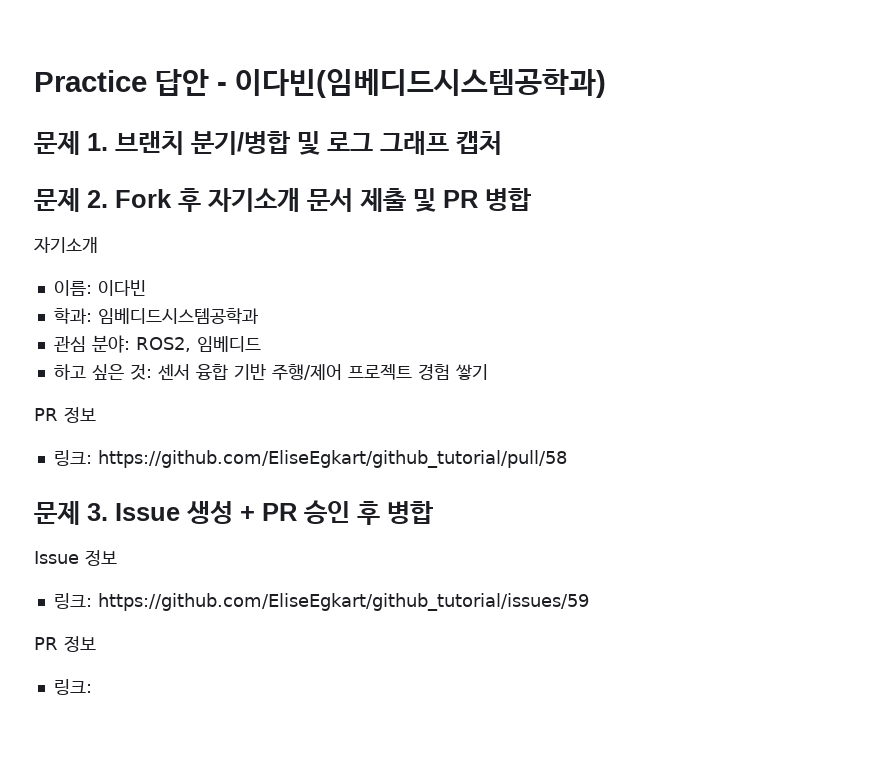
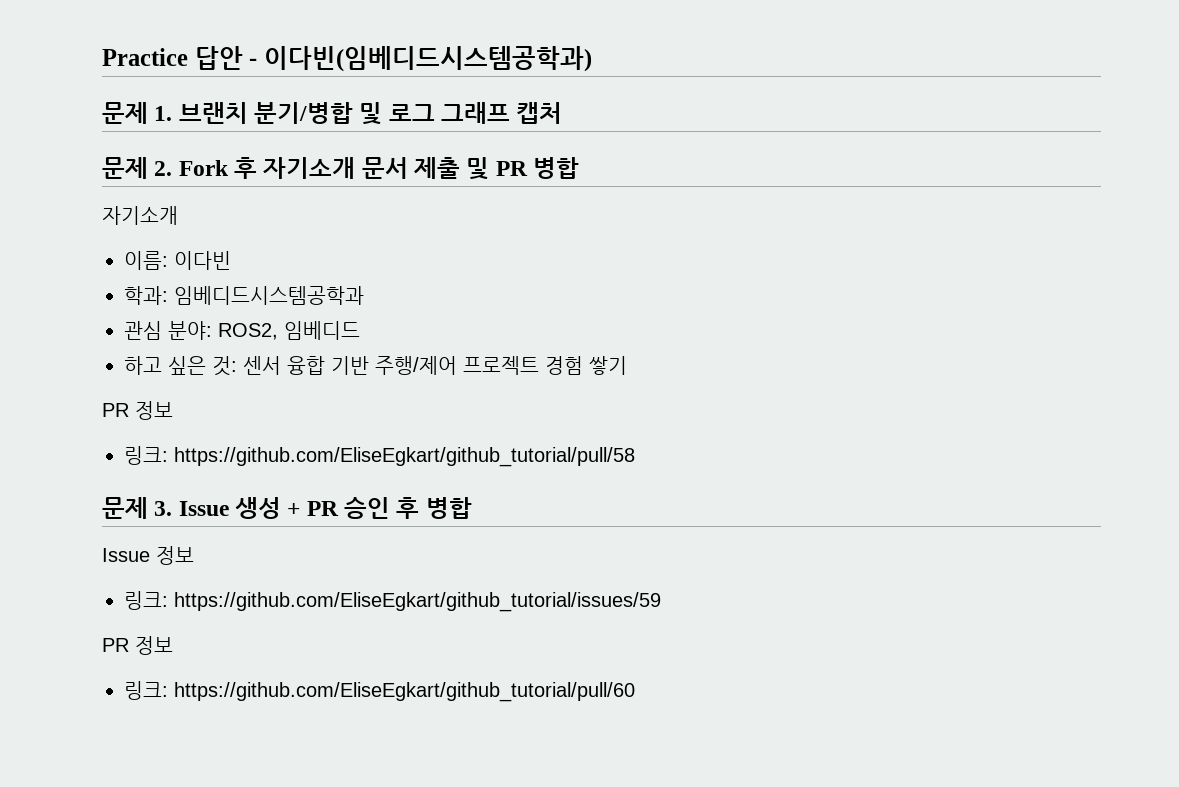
  링크: https://github.com/EliseEgkart/github_tutorial/issues/59
  PR 정보
- 링크:
+ 링크: https://github.com/EliseEgkart/github_tutorial/pull/60

